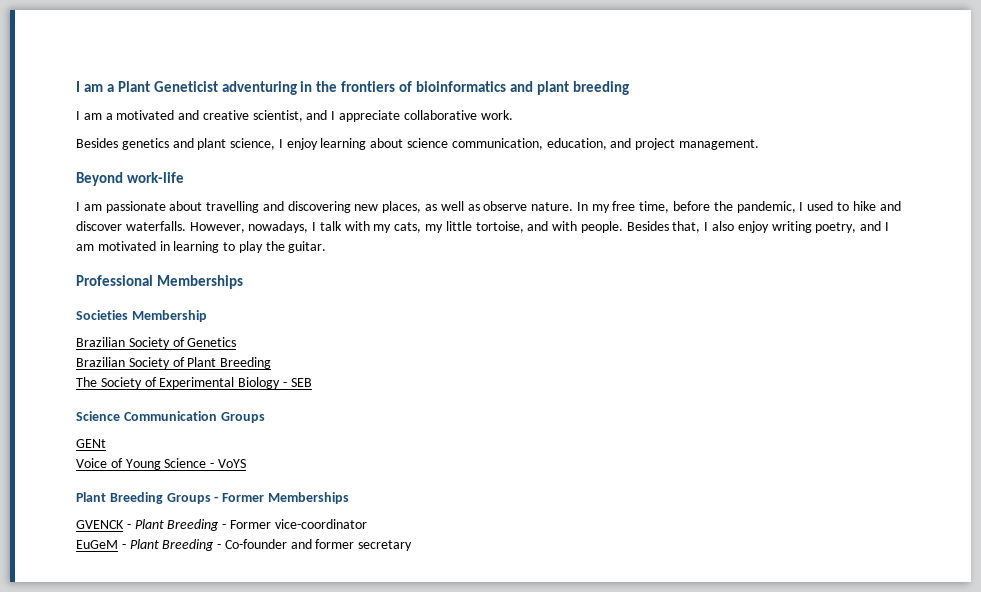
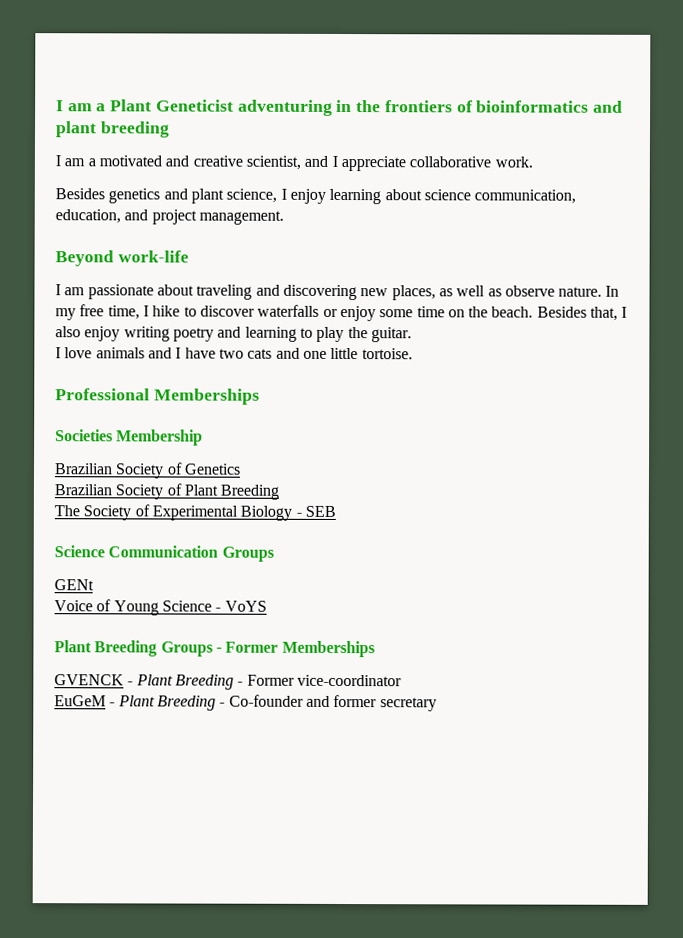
- I am passionate about travelling and discovering new places, as well as observe nature.
+ I am passionate about traveling and discovering new places, as well as observe nature.
- In my free time, before the pandemic, I used to hike and discover waterfalls. However, nowadays, I talk with my cats, my little tortoise, and with people.
+ In my free time, I hike to discover waterfalls or enjoy some time on the beach.
- Besides that, I also enjoy writing poetry, and I am motivated in learning to play the guitar.
+ Besides that, I also enjoy writing poetry and learning to play the guitar.
+ I love animals and I have two cats and one little tortoise.

